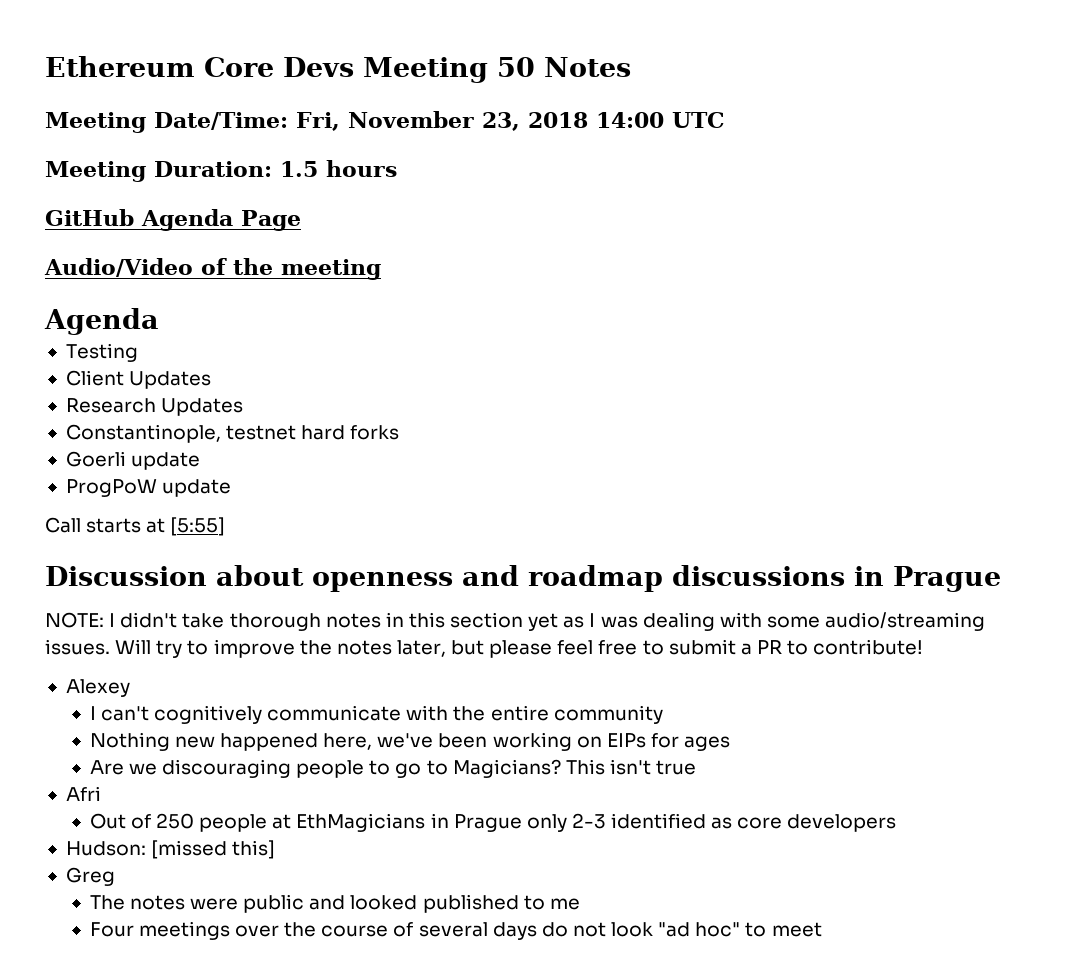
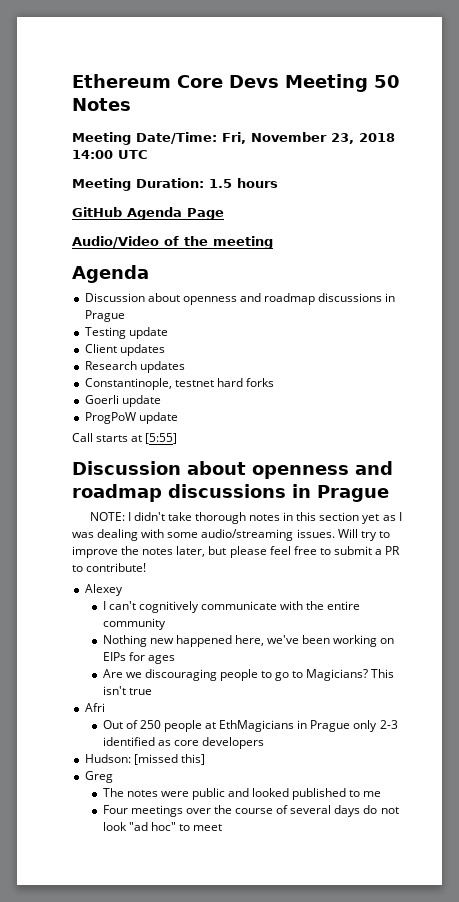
  Audio/Video of the meeting
  Agenda
+ Discussion about openness and roadmap discussions in Prague
- Testing
+ Testing update
- Client Updates
+ Client updates
- Research Updates
+ Research updates

